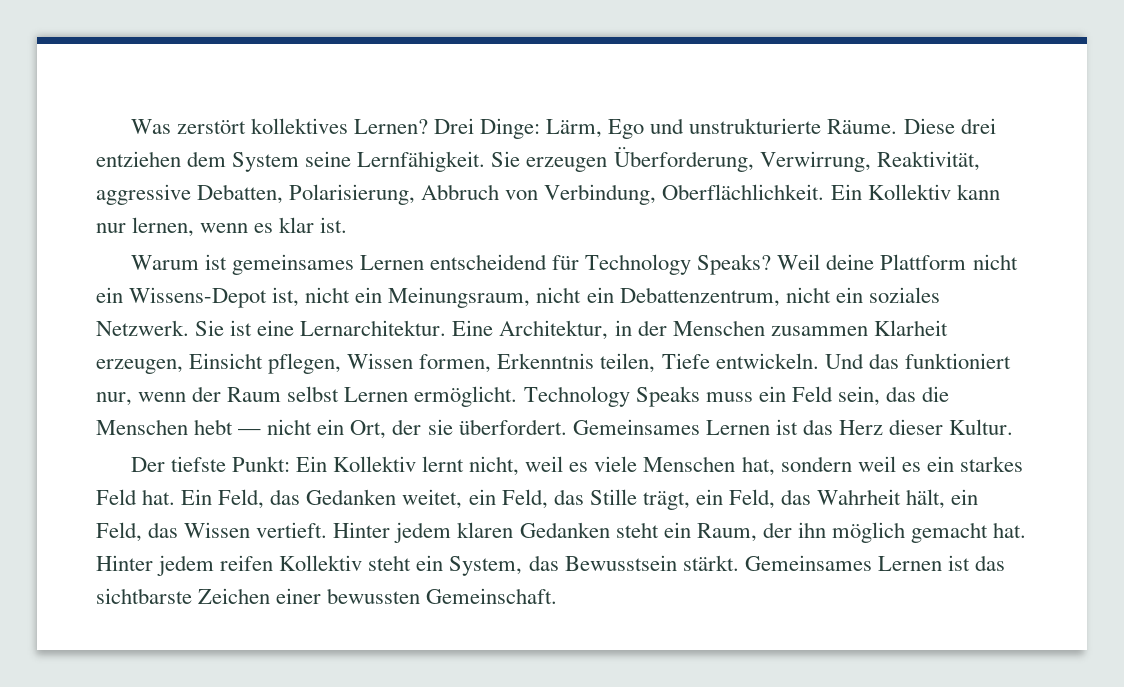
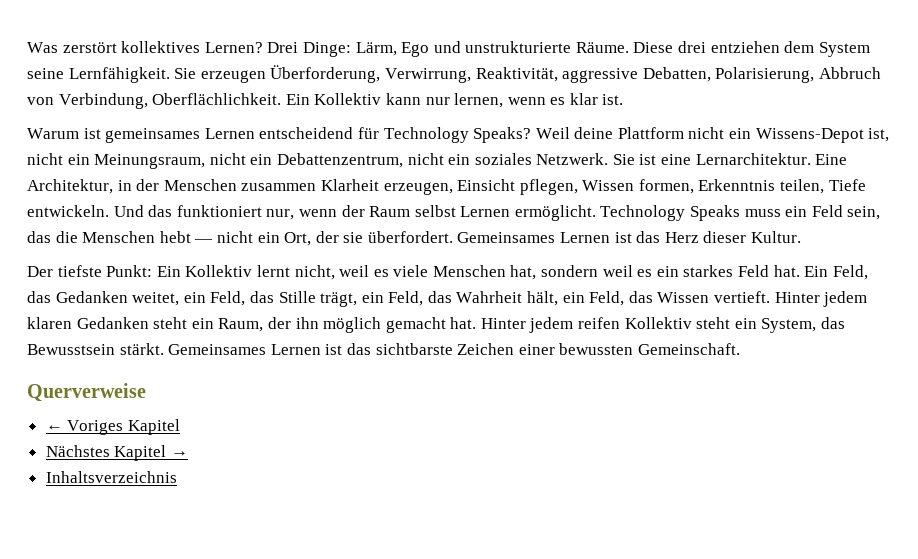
+ Querverweise
+ ← Voriges Kapitel
+ Nächstes Kapitel →
+ Inhaltsverzeichnis

